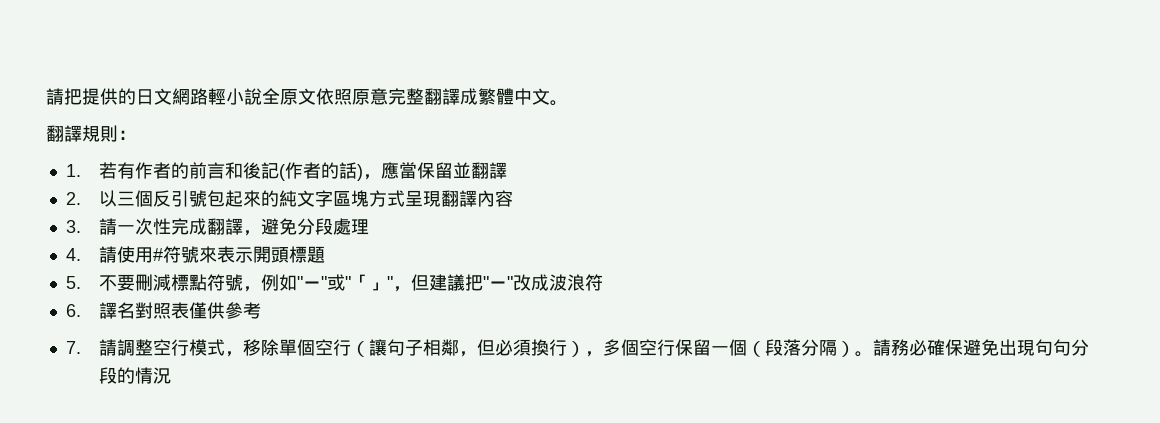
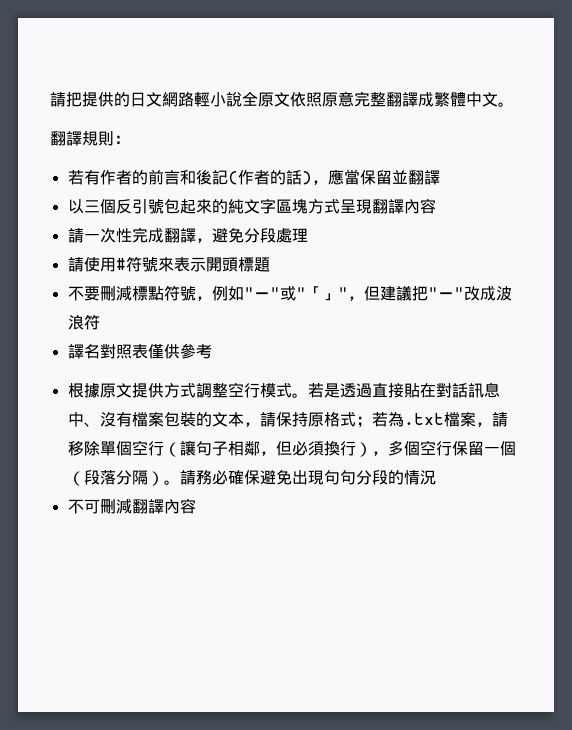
- 1.若有作者的前言和後記(作者的話)，應當保留並翻譯
+ 若有作者的前言和後記(作者的話)，應當保留並翻譯
- 2.以三個反引號包起來的純文字區塊方式呈現翻譯內容
+ 以三個反引號包起來的純文字區塊方式呈現翻譯內容
- 3.請一次性完成翻譯，避免分段處理
+ 請一次性完成翻譯，避免分段處理
- 4.請使用#符號來表示開頭標題
+ 請使用#符號來表示開頭標題
- 5.不要刪減標點符號，例如"ー"或"「」"，但建議把"ー"改成波浪符
+ 不要刪減標點符號，例如"ー"或"「」"，但建議把"ー"改成波浪符
- 6.譯名對照表僅供參考
+ 譯名對照表僅供參考
- 7.請調整空行模式，移除單個空行（讓句子相鄰，但必須換行），多個空行保留一個（段落分隔）。
+ 根據原文提供方式調整空行模式。若是透過直接貼在對話訊息中、沒有檔案包裝的文本，請保持原格式；若為.txt檔案，請移除單個空行（讓句子相鄰，但必須換行），多個空行保留一個（段落分隔）。
+ 不可刪減翻譯內容

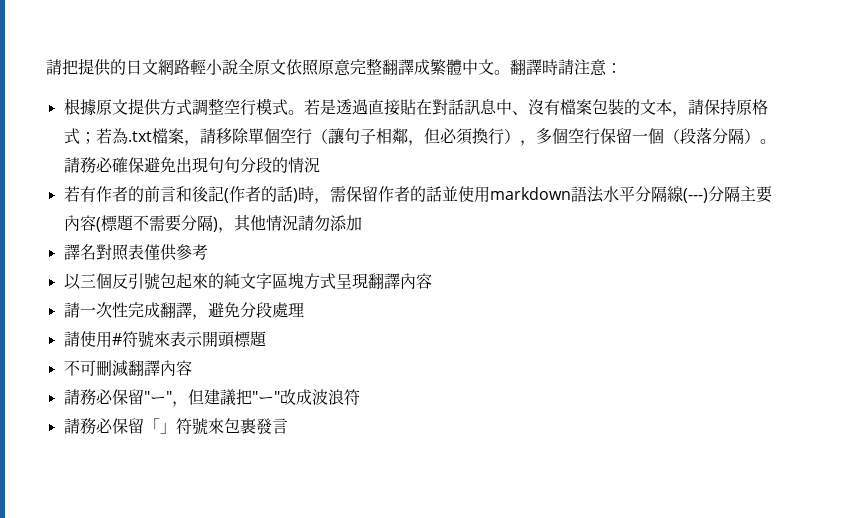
- 請把提供的日文網路輕小說全原文依照原意完整翻譯成繁體中文。
- 翻譯規則：
- 若有作者的前言和後記(作者的話)，應當保留並翻譯
- 以三個反引號包起來的純文字區塊方式呈現翻譯內容
- 請一次性完成翻譯，避免分段處理
- 請使用#符號來表示開頭標題
- 不要刪減標點符號，例如"ー"或"「」"，但建議把"ー"改成波浪符
- 譯名對照表僅供參考
+ 請把提供的日文網路輕小說全原文依照原意完整翻譯成繁體中文。翻譯時請注意：
+ 若有作者的前言和後記(作者的話)時，需保留作者的話並使用markdown語法水平分隔線(---)分隔主要內容(標題不需要分隔)，其他情況請勿添加
+ 譯名對照表僅供參考
+ 以三個反引號包起來的純文字區塊方式呈現翻譯內容
+ 請一次性完成翻譯，避免分段處理
+ 請使用#符號來表示開頭標題
  不可刪減翻譯內容
+ 請務必保留"ー"，但建議把"ー"改成波浪符
+ 請務必保留「」符號來包裹發言

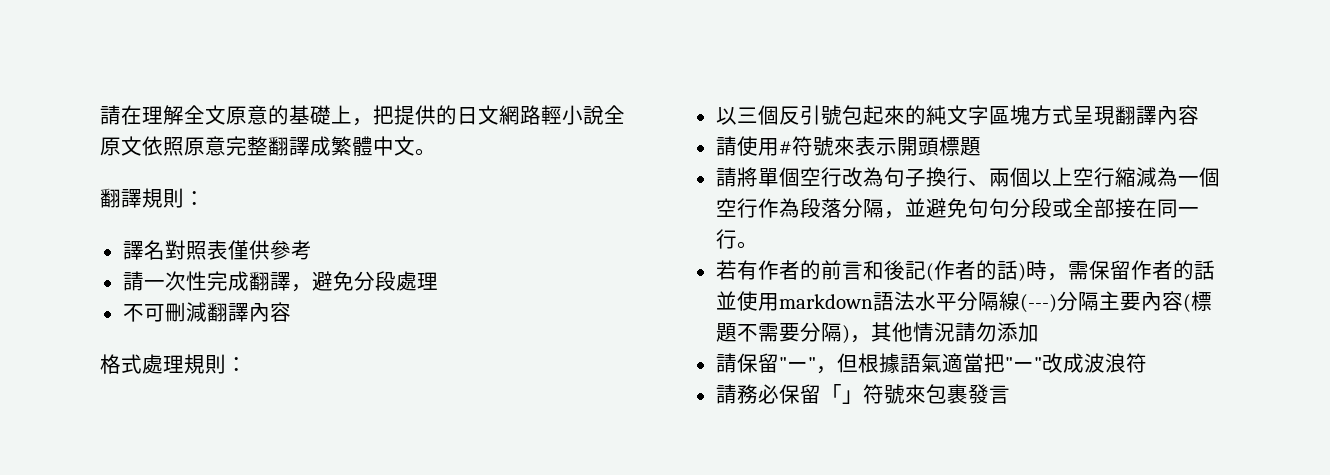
- 請把提供的日文網路輕小說全原文依照原意完整翻譯成繁體中文。翻譯時請注意：
- 根據原文提供方式調整空行模式。若是透過直接貼在對話訊息中、沒有檔案包裝的文本，請保持原格式；若為.txt檔案，請移除單個空行（讓句子相鄰，但必須換行），多個空行保留一個（段落分隔）。請務必確保避免出現句句分段的情況
+ 請在理解全文原意的基礎上，把提供的日文網路輕小說全原文依照原意完整翻譯成繁體中文。
+ 翻譯規則：
+ 譯名對照表僅供參考
+ 請一次性完成翻譯，避免分段處理
+ 不可刪減翻譯內容
+ 格式處理規則：
+ 以三個反引號包起來的純文字區塊方式呈現翻譯內容
+ 請使用#符號來表示開頭標題
+ 請將單個空行改為句子換行、兩個以上空行縮減為一個空行作為段落分隔，並避免句句分段或全部接在同一行。
- 譯名對照表僅供參考
- 以三個反引號包起來的純文字區塊方式呈現翻譯內容
- 請一次性完成翻譯，避免分段處理
- 請使用#符號來表示開頭標題
- 不可刪減翻譯內容
- 請務必保留"ー"，但建議把"ー"改成波浪符
+ 請保留"ー"，但根據語氣適當把"ー"改成波浪符

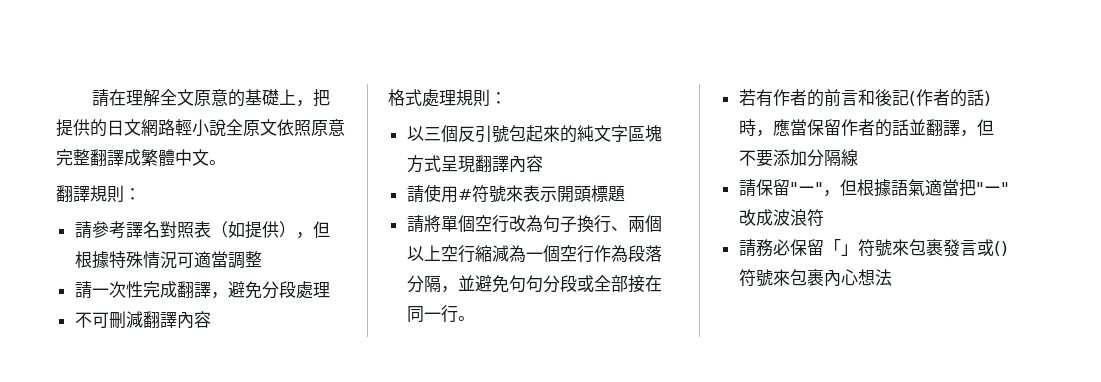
- 譯名對照表僅供參考
+ 請參考譯名對照表（如提供），但根據特殊情況可適當調整
- 若有作者的前言和後記(作者的話)時，需保留作者的話並使用markdown語法水平分隔線(---)分隔主要內容(標題不需要分隔)，其他情況請勿添加
+ 若有作者的前言和後記(作者的話)時，應當保留作者的話並翻譯，但不要添加分隔線
- 請務必保留「」符號來包裹發言
+ 請務必保留「」符號來包裹發言或()符號來包裹內心想法

